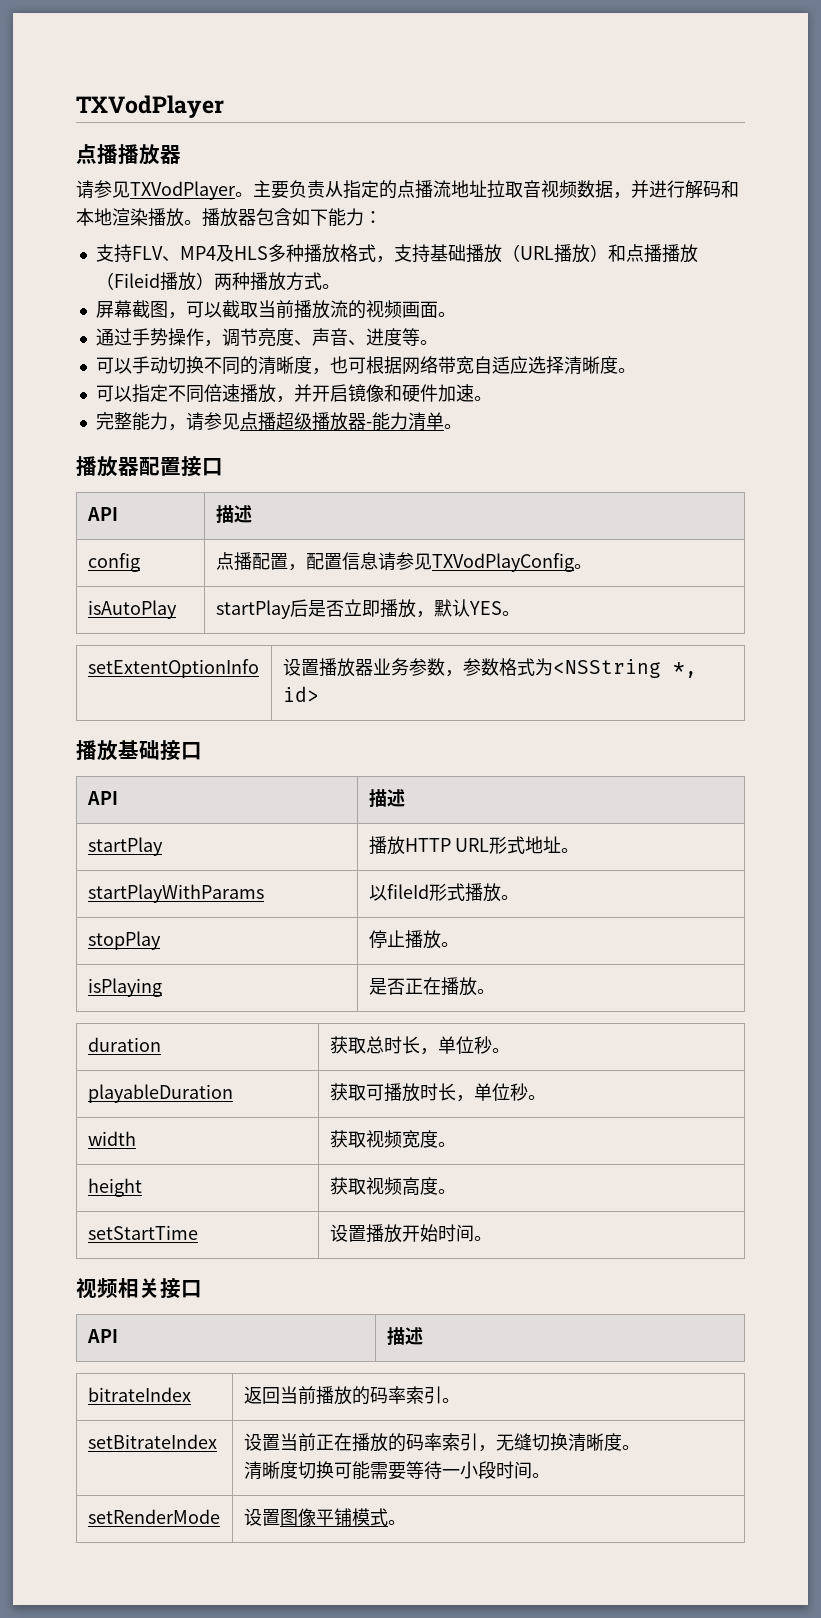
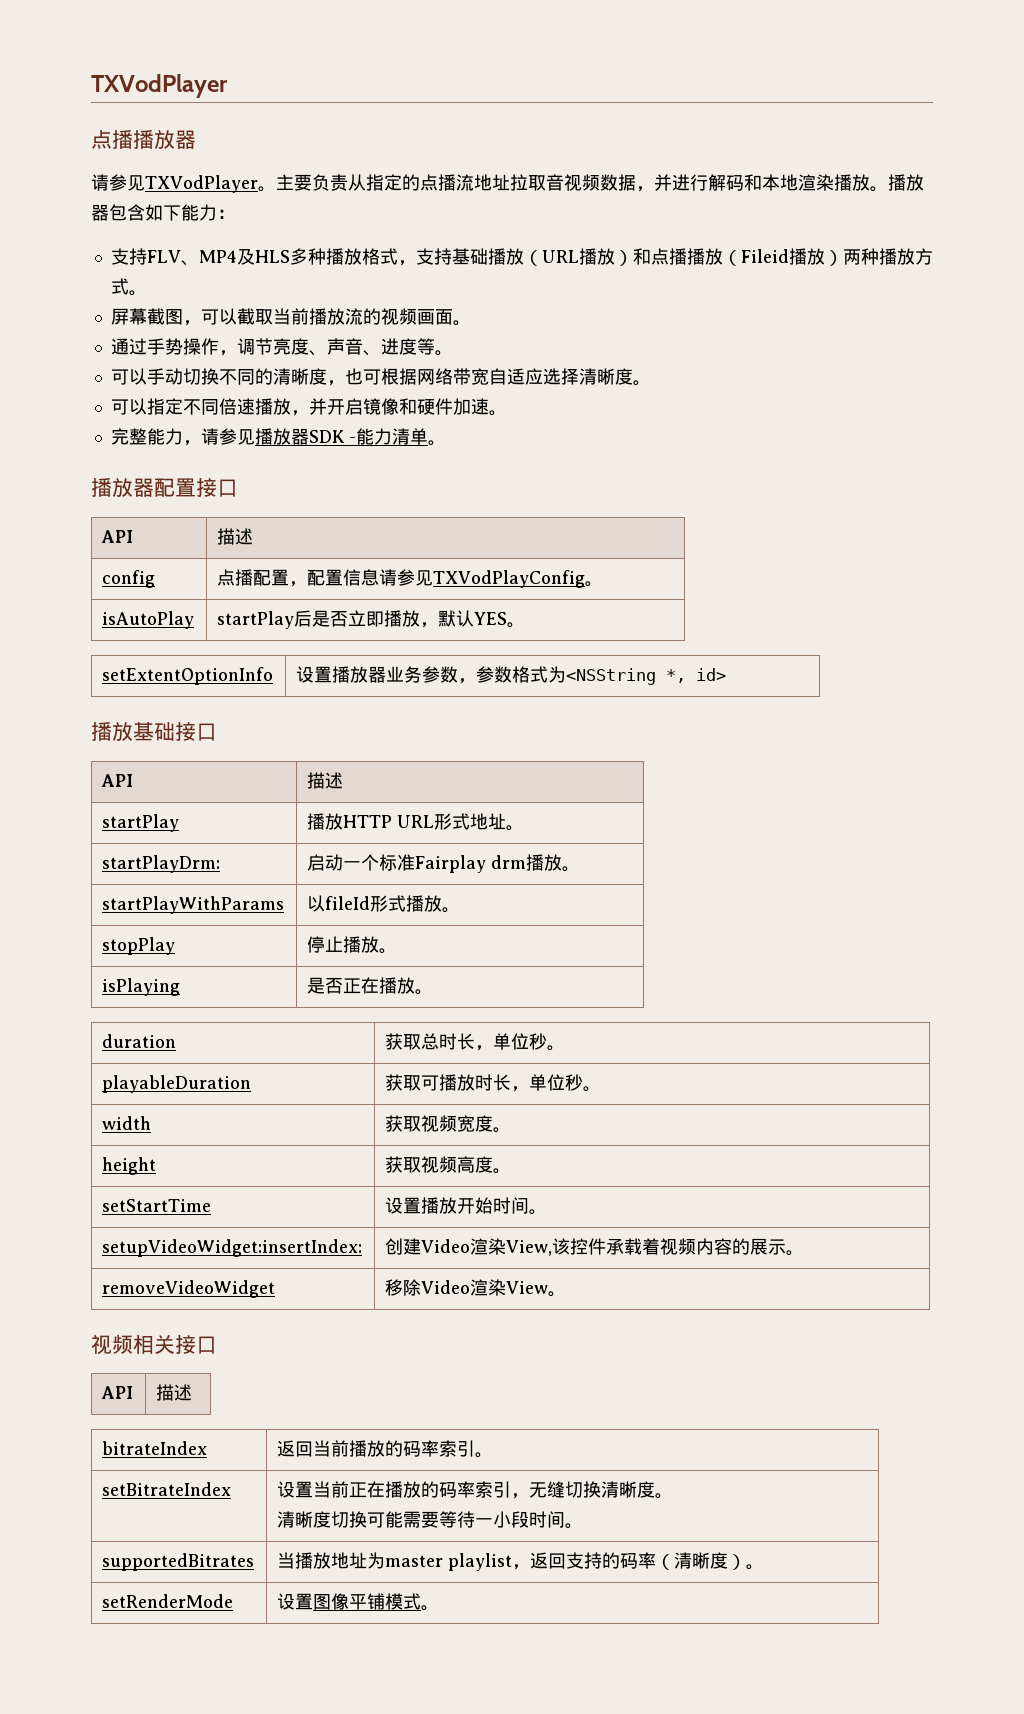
- 完整能力，请参见点播超级播放器-能力清单。
+ 完整能力，请参见播放器SDK -能力清单。
+ startPlayDrm: | 启动一个标准Fairplay drm播放。
+ setupVideoWidget:insertIndex: | 创建Video渲染View,该控件承载着视频内容的展示。
+ removeVideoWidget | 移除Video渲染View。
+ supportedBitrates | 当播放地址为master playlist，返回支持的码率（清晰度）。

